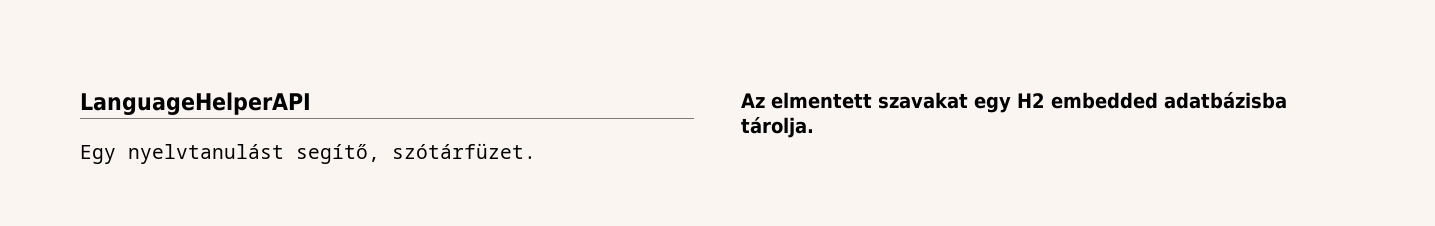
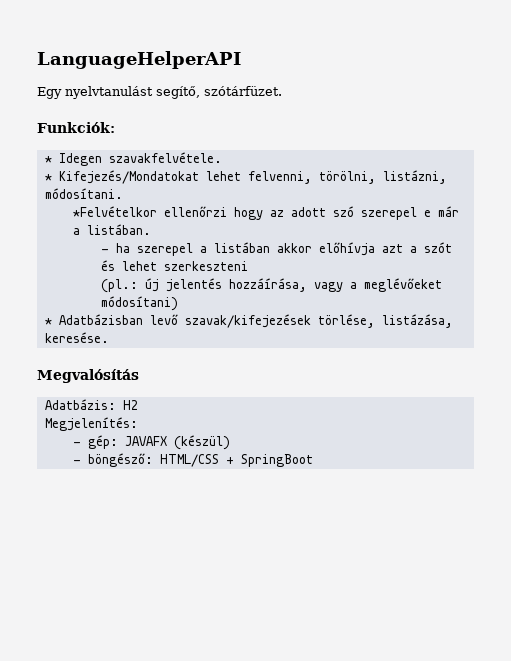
- Az elmentett szavakat egy H2 embedded adatbázisba tárolja.
+ Funkciók:
+ * Idegen szavakfelvétele.
+ * Kifejezés/Mondatokat lehet felvenni, törölni, listázni, módosítani.
+ *Felvételkor ellenőrzi hogy az adott szó szerepel e már a listában.
+ - ha szerepel a listában akkor előhívja azt a szót és lehet szerkeszteni
+ (pl.: új jelentés hozzáírása, vagy a meglévőeket módosítani)
+ * Adatbázisban levő szavak/kifejezések törlése, listázása, keresése.
+ Megvalósítás
+ Adatbázis: H2
+ Megjelenítés:
+ - gép: JAVAFX (készül)
+ - böngésző: HTML/CSS + SpringBoot

